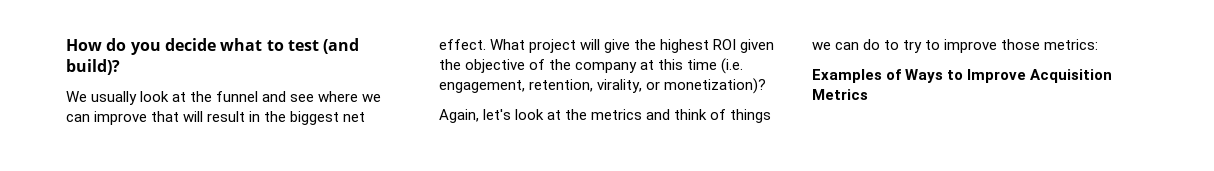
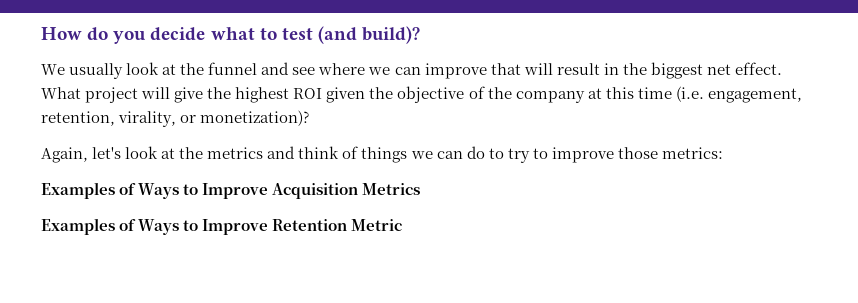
+ Examples of Ways to Improve Retention Metric

